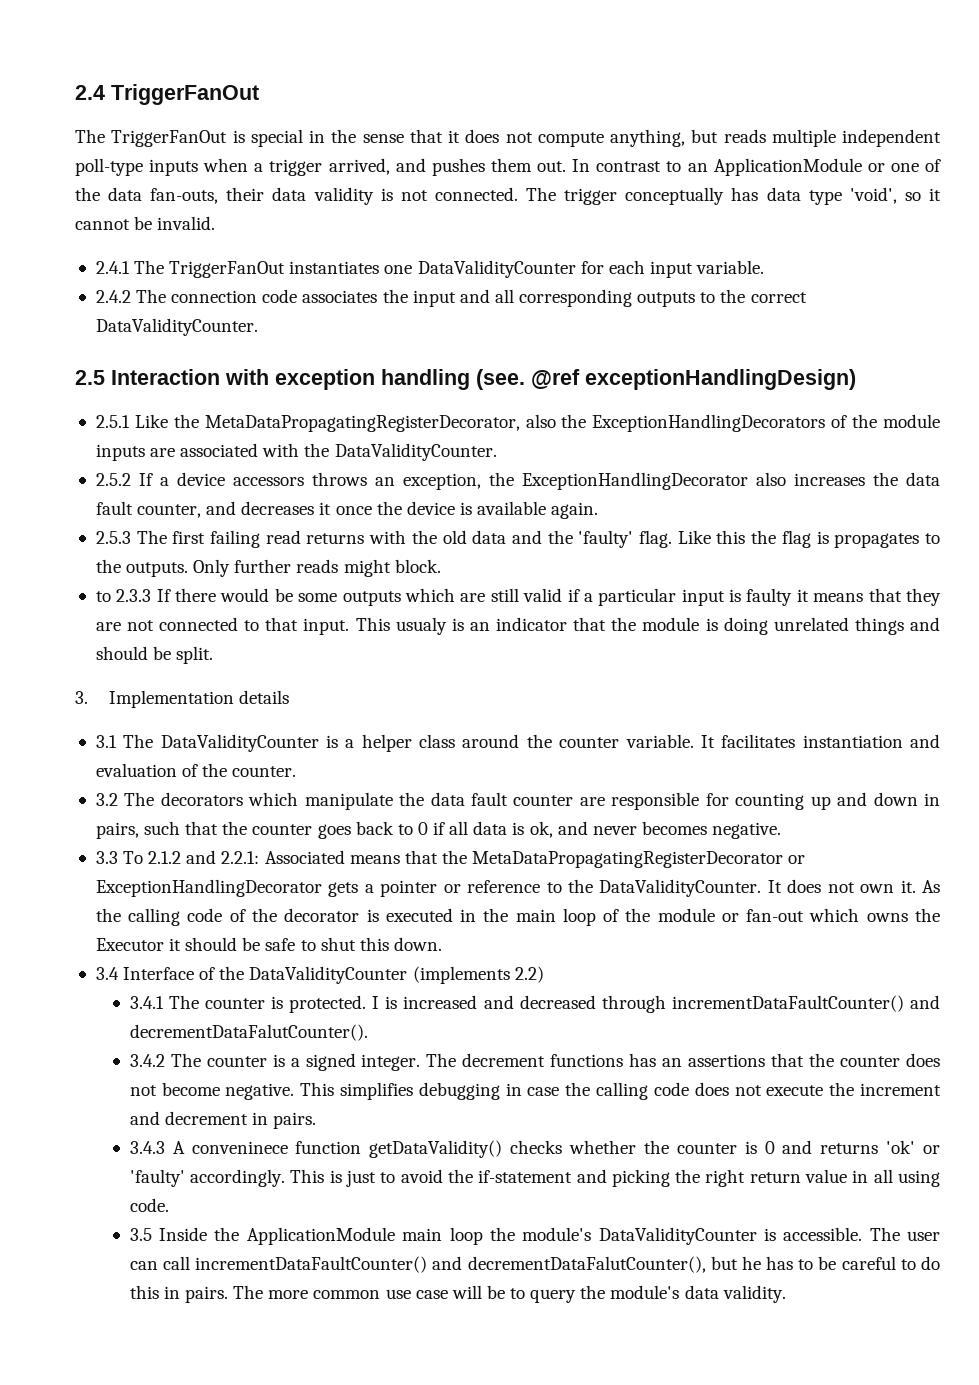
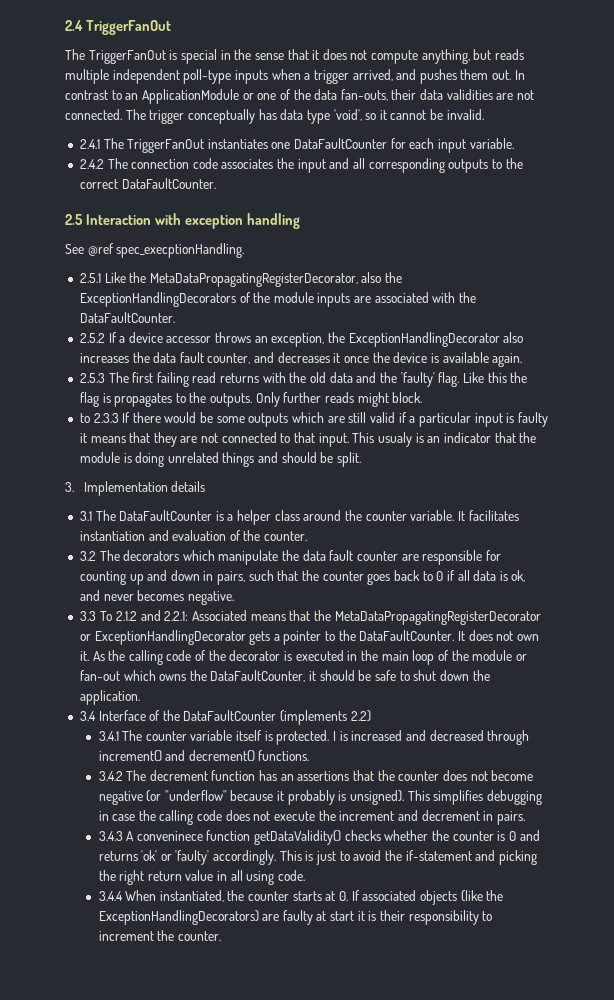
- In contrast to an ApplicationModule or one of the data fan-outs, their data validity is not connected.
+ In contrast to an ApplicationModule or one of the data fan-outs, their data validities are not connected.
- 2.4.1 The TriggerFanOut instantiates one DataValidityCounter for each input variable.
+ 2.4.1 The TriggerFanOut instantiates one DataFaultCounter for each input variable.
- 2.4.2 The connection code associates the input and all corresponding outputs to the correct DataValidityCounter.
+ 2.4.2 The connection code associates the input and all corresponding outputs to the correct DataFaultCounter.
- 2.5 Interaction with exception handling (see. @ref exceptionHandlingDesign)
+ 2.5 Interaction with exception handling
+ See @ref spec_execptionHandling.
- 2.5.1 Like the MetaDataPropagatingRegisterDecorator, also the ExceptionHandlingDecorators of the module inputs are associated with the DataValidityCounter.
+ 2.5.1 Like the MetaDataPropagatingRegisterDecorator, also the ExceptionHandlingDecorators of the module inputs are associated with the DataFaultCounter.
- 2.5.2 If a device accessors throws an exception, the ExceptionHandlingDecorator also increases the data fault counter, and decreases it once the device is available again.
+ 2.5.2 If a device accessor throws an exception, the ExceptionHandlingDecorator also increases the data fault counter, and decreases it once the device is available again.
- 3.1 The DataValidityCounter is a helper class around the counter variable.
+ 3.1 The DataFaultCounter is a helper class around the counter variable.
- 3.3 To 2.1.2 and 2.2.1: Associated means that the MetaDataPropagatingRegisterDecorator or ExceptionHandlingDecorator gets a pointer or reference to the DataValidityCounter.
+ 3.3 To 2.1.2 and 2.2.1: Associated means that the MetaDataPropagatingRegisterDecorator or ExceptionHandlingDecorator gets a pointer to the DataFaultCounter.
- As the calling code of the decorator is executed in the main loop of the module or fan-out which owns the Executor it should be safe to shut this down.
+ As the calling code of the decorator is executed in the main loop of the module or fan-out which owns the DataFaultCounter, it should be safe to shut down the application.
- 3.4 Interface of the DataValidityCounter (implements 2.2)
+ 3.4 Interface of the DataFaultCounter (implements 2.2)
- 3.4.1 The counter is protected.
+ 3.4.1 The counter variable itself is protected.
- I is increased and decreased through incrementDataFaultCounter() and decrementDataFalutCounter().
- 3.4.2 The counter is a signed integer. The decrement functions has an assertions that the counter does not become negative.
+ I is increased and decreased through increment() and decrement() functions.
+ 3.4.2 The decrement function has an assertions that the counter does not become negative (or "underflow" because it probably is unsigned).
- 3.5 Inside the ApplicationModule main loop the module's DataValidityCounter is accessible. The user can call incrementDataFaultCounter() and decrementDataFalutCounter(), but he has to be careful to do this in pairs. The more common use case will be to query the module's data validity.
+ 3.4.4 When instantiated, the counter starts at 0. If associated objects (like the ExceptionHandlingDecorators) are faulty at start it is their responsibility to increment the counter.

